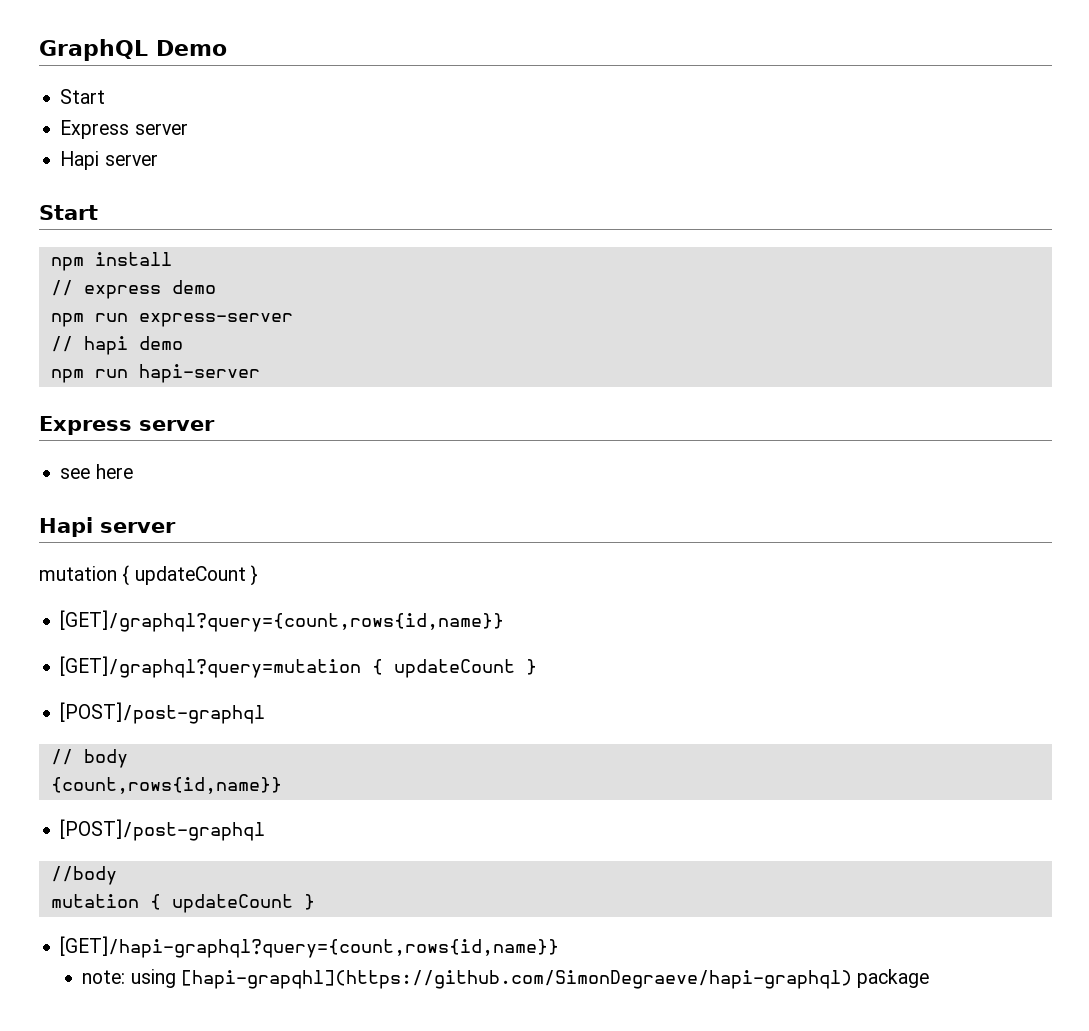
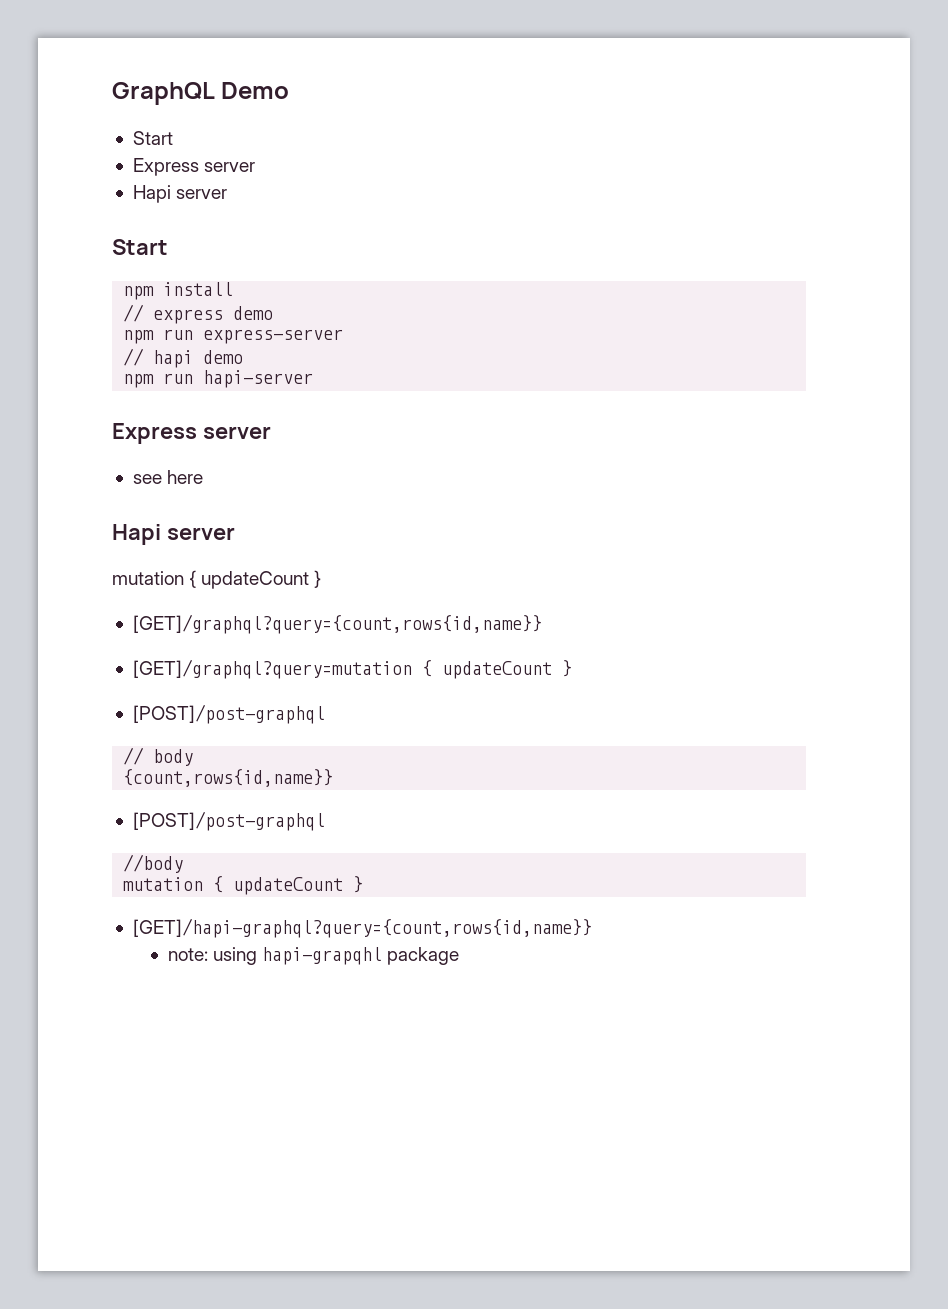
- note: using [hapi-grapqhl](https://github.com/SimonDegraeve/hapi-graphql) package
+ note: using hapi-grapqhl package

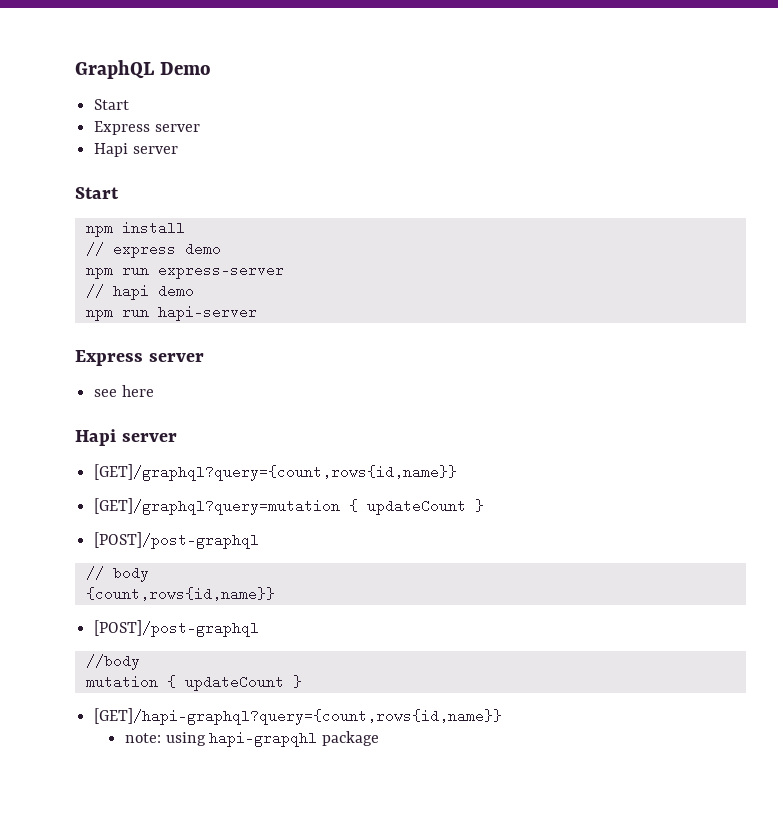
  see here
  Hapi server
- mutation { updateCount }

